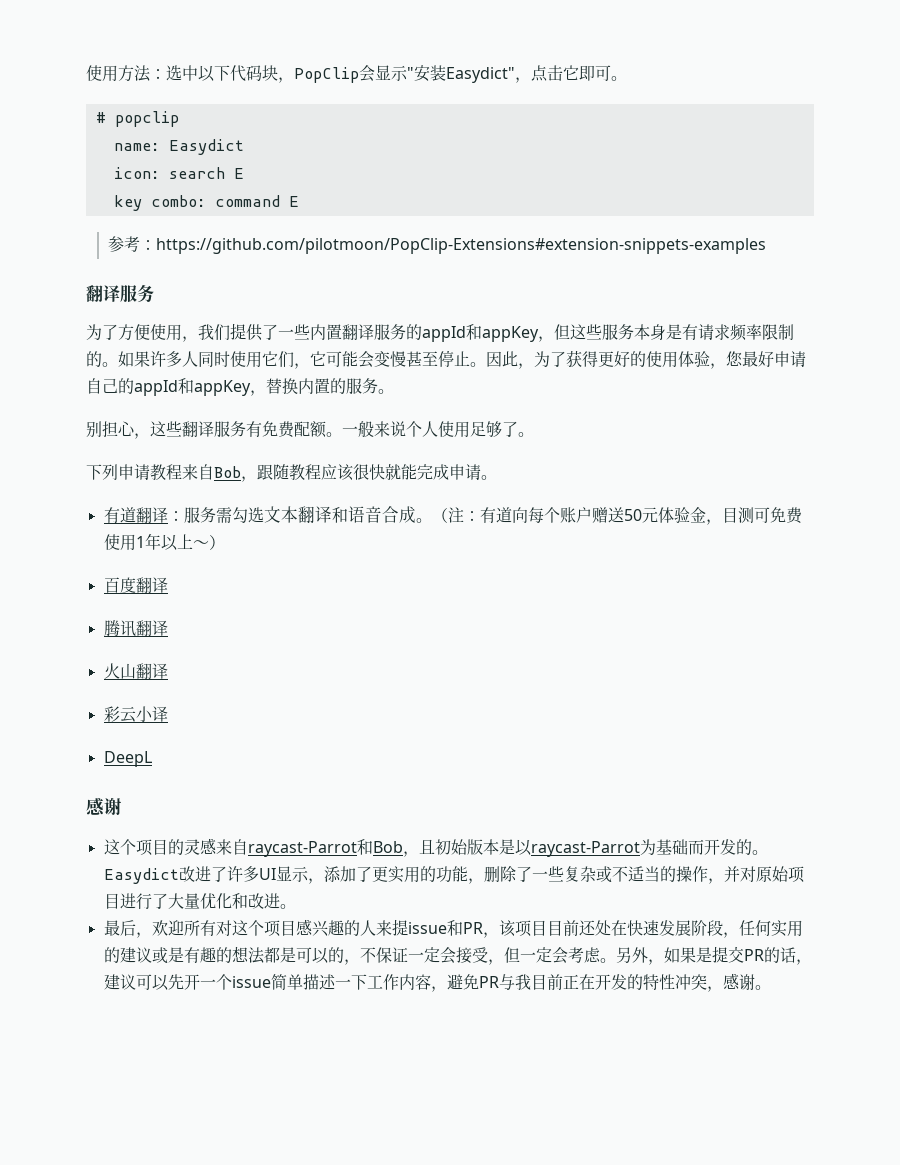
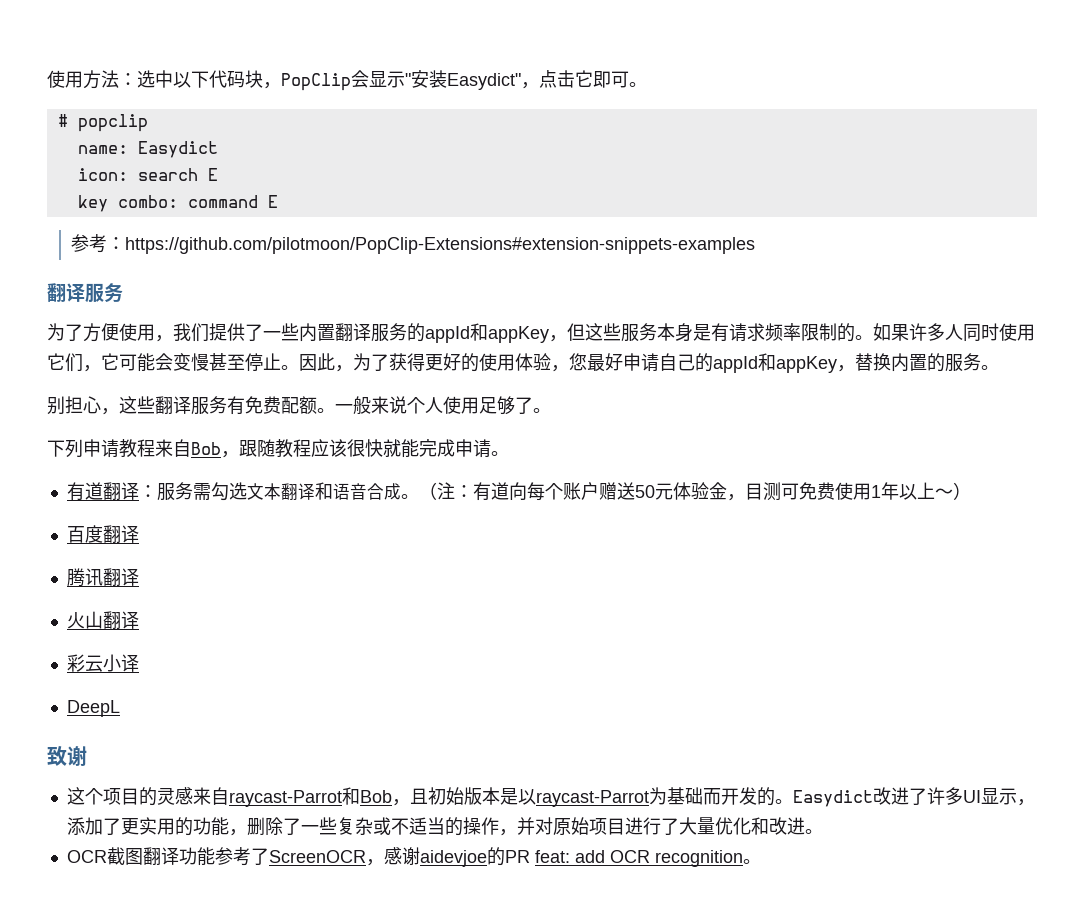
  DeepL
- 感谢
+ 致谢
- 最后，欢迎所有对这个项目感兴趣的人来提issue和PR，该项目目前还处在快速发展阶段，任何实用的建议或是有趣的想法都是可以的，不保证一定会接受，但一定会考虑。另外，如果是提交PR的话，建议可以先开一个issue简单描述一下工作内容，避免PR与我目前正在开发的特性冲突，感谢。
+ OCR截图翻译功能参考了ScreenOCR，感谢aidevjoe的PR feat: add OCR recognition。

